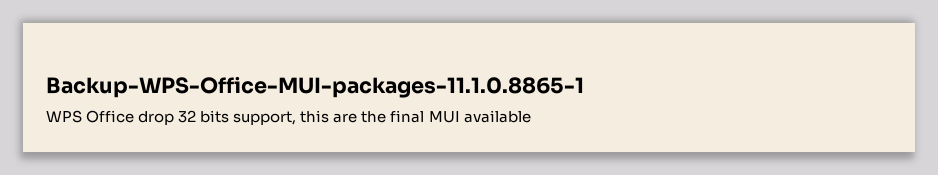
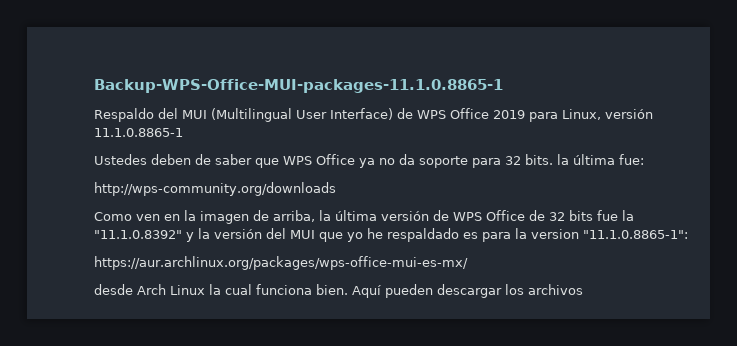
- WPS Office drop 32 bits support, this are the final MUI available
+ Respaldo del MUI (Multilingual User Interface) de WPS Office 2019 para Linux, versión 11.1.0.8865-1
+ Ustedes deben de saber que WPS Office ya no da soporte para 32 bits. la última fue:
+ http://wps-community.org/downloads
+ Como ven en la imagen de arriba, la última versión de WPS Office de 32 bits fue la "11.1.0.8392" y la versión del MUI que yo he respaldado es para la version "11.1.0.8865-1":
+ https://aur.archlinux.org/packages/wps-office-mui-es-mx/
+ desde Arch Linux la cual funciona bien. Aquí pueden descargar los archivos

